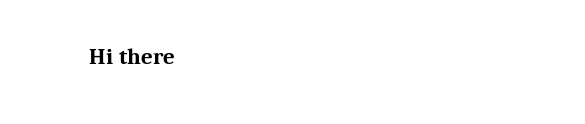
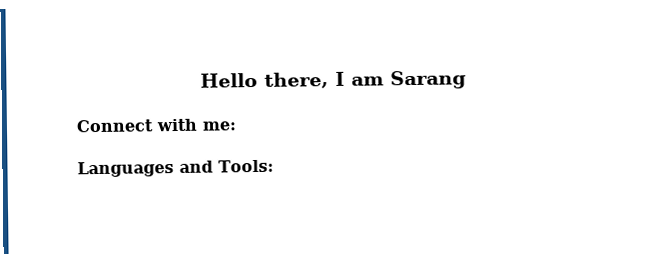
- Hi there
+ Hello there, I am Sarang
+ Connect with me:
+ Languages and Tools:

